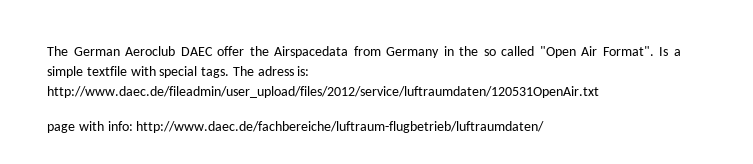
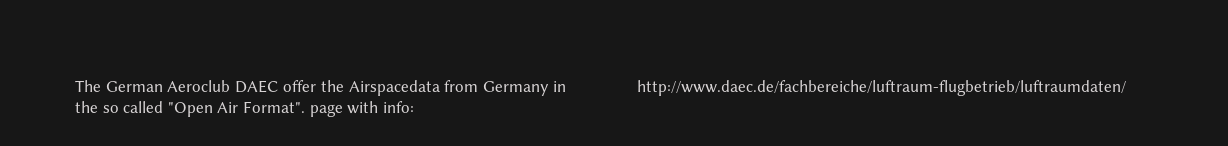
- The German Aeroclub DAEC offer the Airspacedata from Germany in the so called "Open Air Format". Is a simple textfile with special tags. The adress is: http://www.daec.de/fileadmin/user_upload/files/2012/service/luftraumdaten/120531OpenAir.txt
- page with info: http://www.daec.de/fachbereiche/luftraum-flugbetrieb/luftraumdaten/
+ The German Aeroclub DAEC offer the Airspacedata from Germany in the so called "Open Air Format". page with info: http://www.daec.de/fachbereiche/luftraum-flugbetrieb/luftraumdaten/

